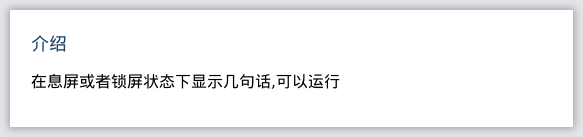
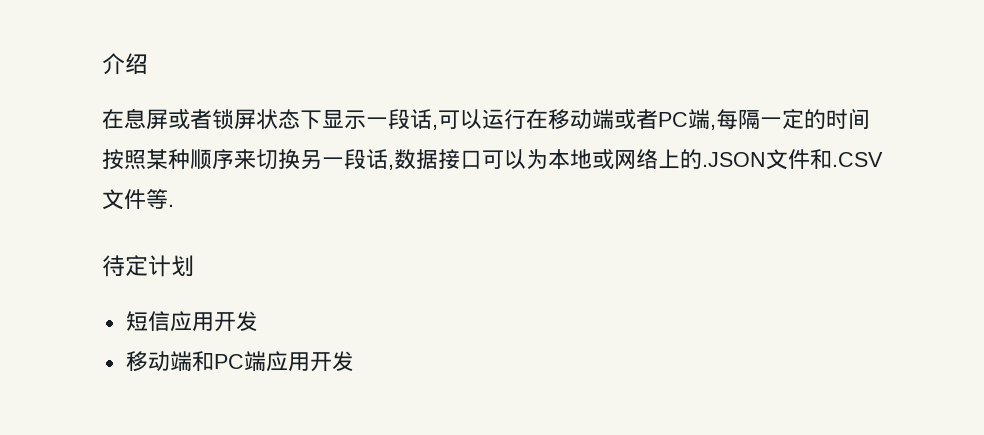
- 在息屏或者锁屏状态下显示几句话,可以运行
+ 在息屏或者锁屏状态下显示一段话,可以运行在移动端或者PC端,每隔一定的时间按照某种顺序来切换另一段话,数据接口可以为本地或网络上的.JSON文件和.CSV文件等.
+ 待定计划
+ 短信应用开发
+ 移动端和PC端应用开发

